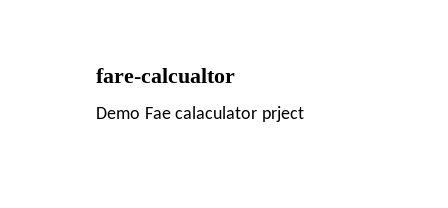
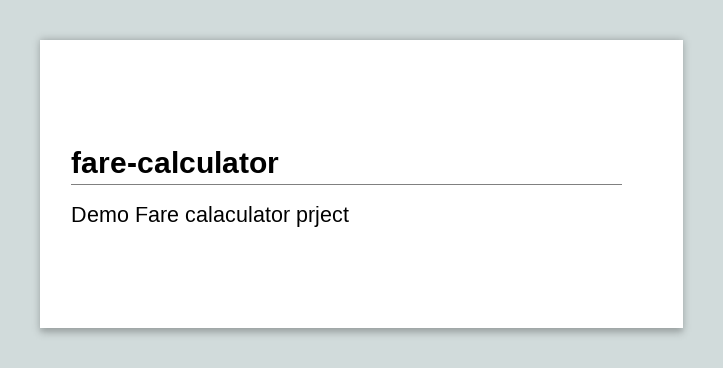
- fare-calcualtor
+ fare-calculator
- Demo Fae calaculator prject
+ Demo Fare calaculator prject

